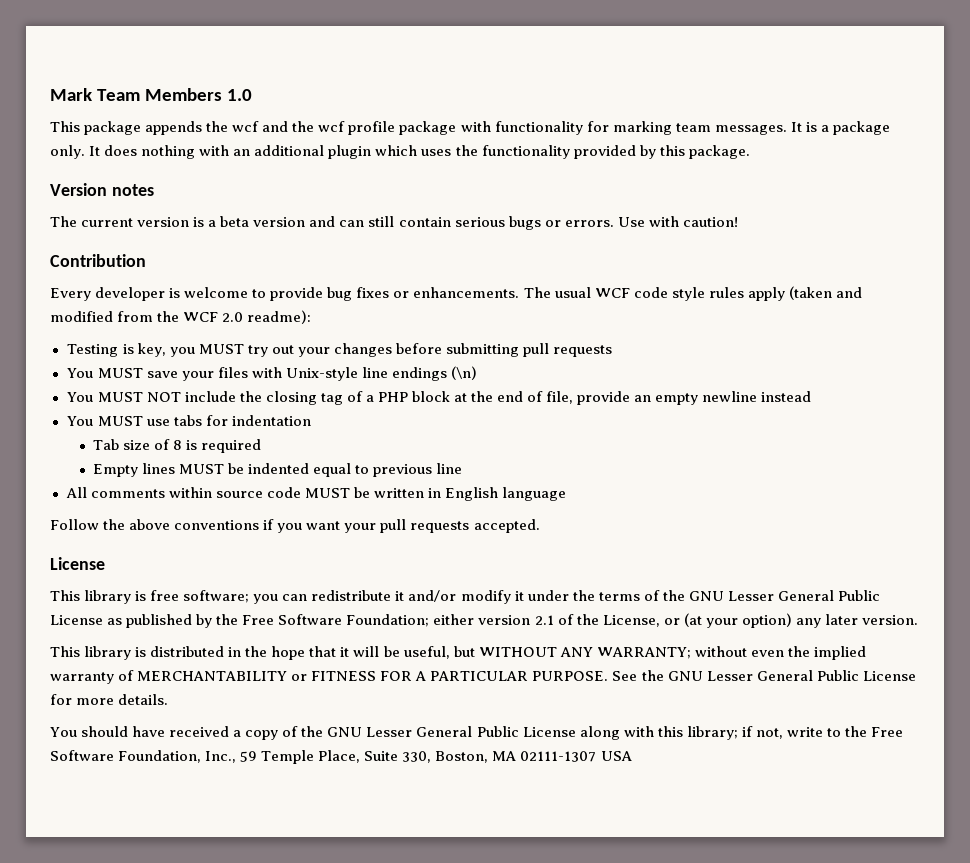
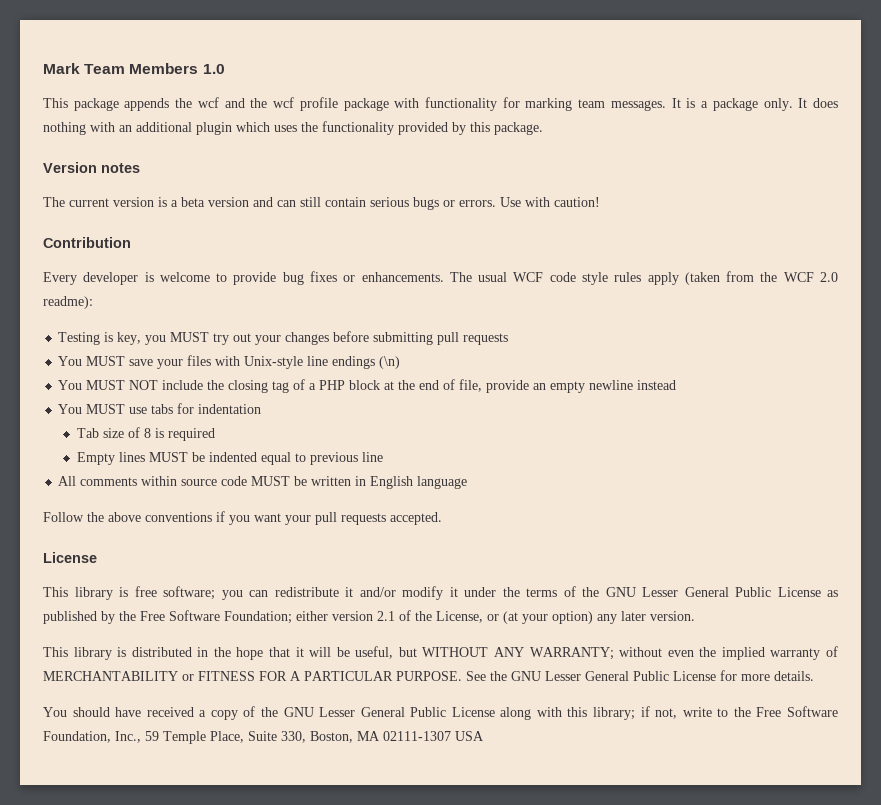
- The usual WCF code style rules apply (taken and modified from the WCF 2.0 readme):
+ The usual WCF code style rules apply (taken from the WCF 2.0 readme):

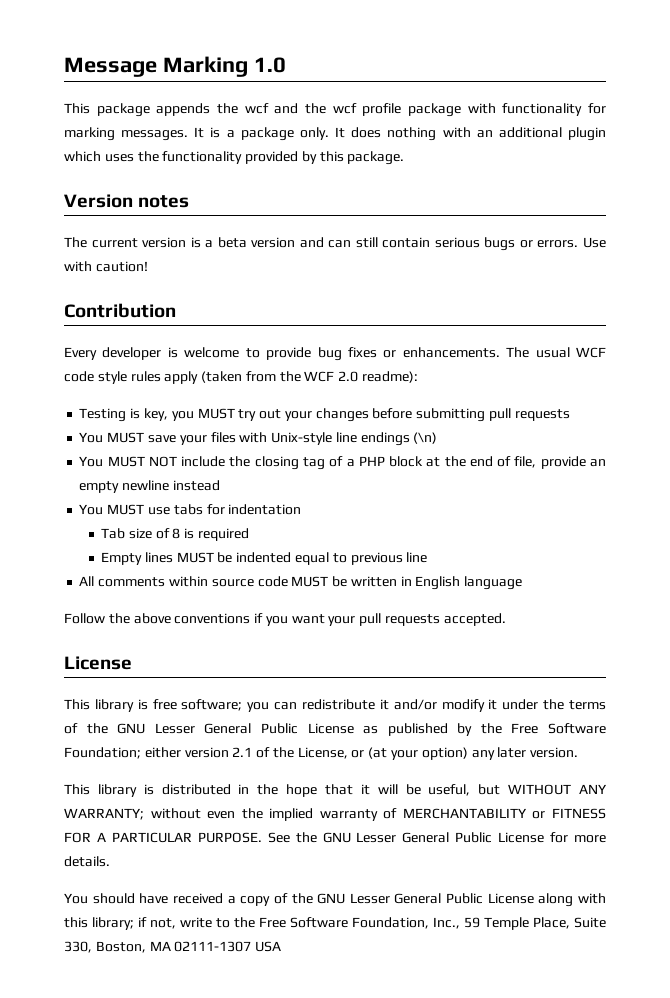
- Mark Team Members 1.0
+ Message Marking 1.0
- This package appends the wcf and the wcf profile package with functionality for marking team messages.
+ This package appends the wcf and the wcf profile package with functionality for marking messages.

